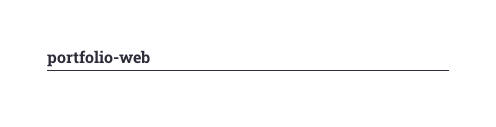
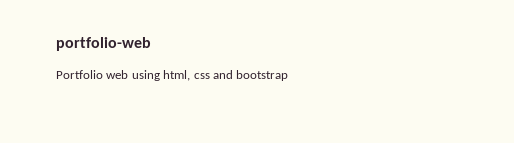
+ Portfolio web using html, css and bootstrap

